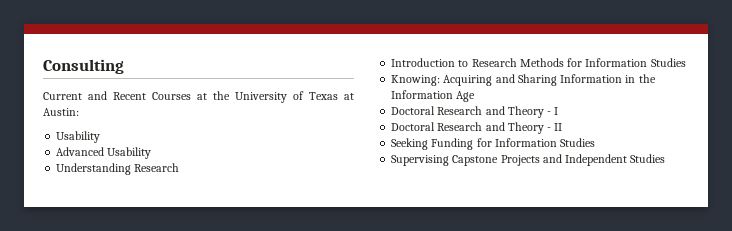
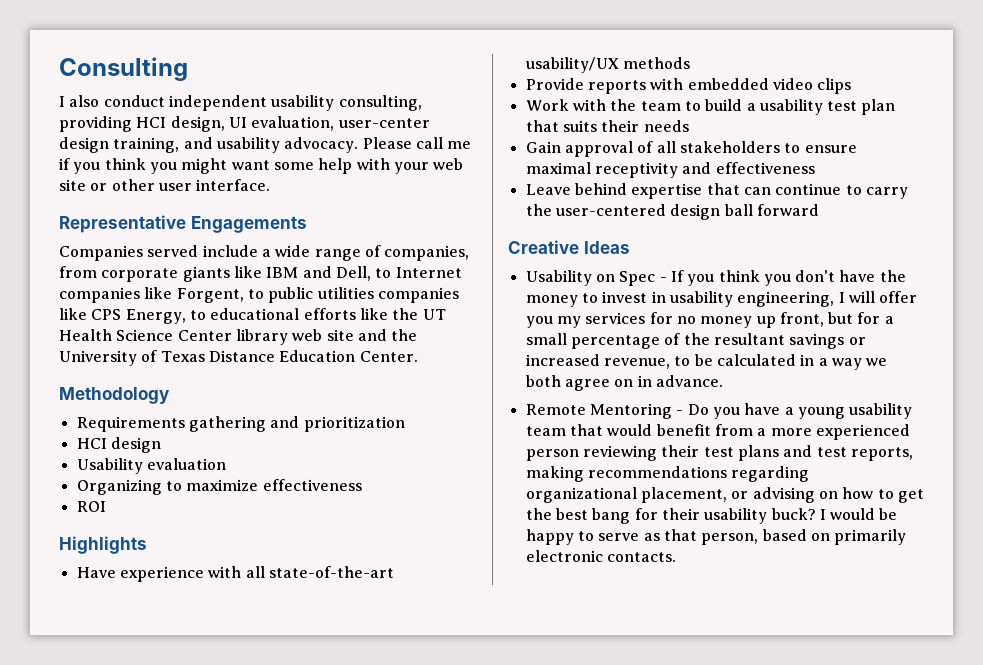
- Current and Recent Courses at the University of Texas at Austin:
- Usability
- Advanced Usability
- Understanding Research
- Introduction to Research Methods for Information Studies
- Knowing: Acquiring and Sharing Information in the Information Age
- Doctoral Research and Theory - I
- Doctoral Research and Theory - II
- Seeking Funding for Information Studies
- Supervising Capstone Projects and Independent Studies
+ I also conduct independent usability consulting, providing HCI design, UI evaluation, user-center design training, and usability advocacy. Please call me if you think you might want some help with your web site or other user interface.
+ Representative Engagements
+ Companies served include a wide range of companies, from corporate giants like IBM and Dell, to Internet companies like Forgent, to public utilities companies like CPS Energy, to educational efforts like the UT Health Science Center library web site and the University of Texas Distance Education Center.
+ Methodology
+ Requirements gathering and prioritization
+ HCI design
+ Usability evaluation
+ Organizing to maximize effectiveness
+ ROI
+ Highlights
+ Have experience with all state-of-the-art usability/UX methods
+ Provide reports with embedded video clips
+ Work with the team to build a usability test plan that suits their needs
+ Gain approval of all stakeholders to ensure maximal receptivity and effectiveness
+ Leave behind expertise that can continue to carry the user-centered design ball forward
+ Creative Ideas
+ Usability on Spec - If you think you don't have the money to invest in usability engineering, I will offer you my services for no money up front, but for a small percentage of the resultant savings or increased revenue, to be calculated in a way we both agree on in advance.
+ Remote Mentoring - Do you have a young usability team that would benefit from a more experienced person reviewing their test plans and test reports, making recommendations regarding organizational placement, or advising on how to get the best bang for their usability buck? I would be happy to serve as that person, based on primarily electronic contacts.

